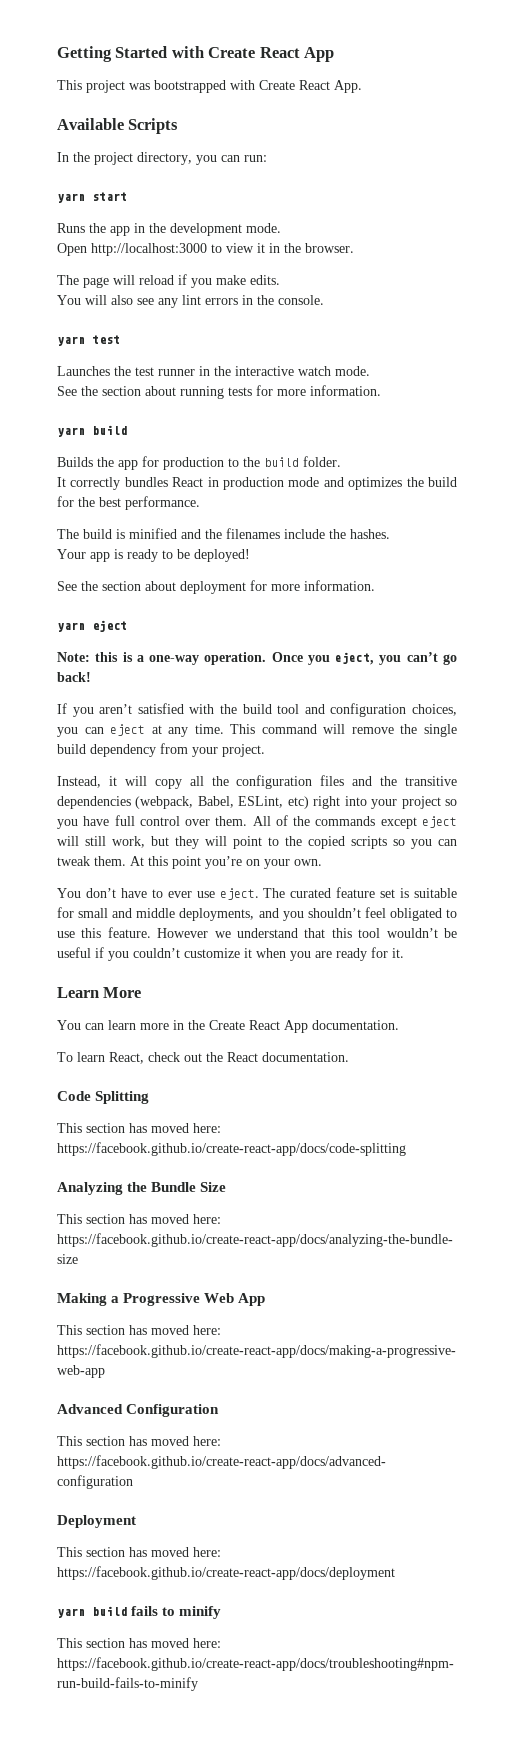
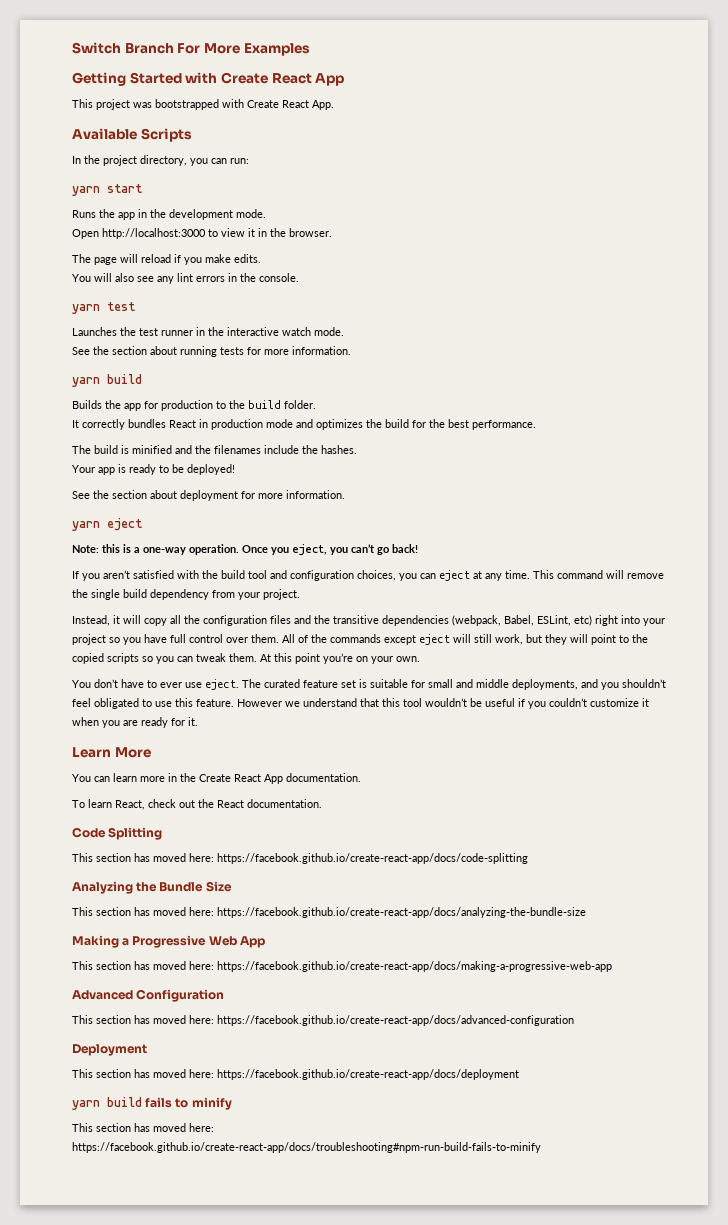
+ Switch Branch For More Examples

